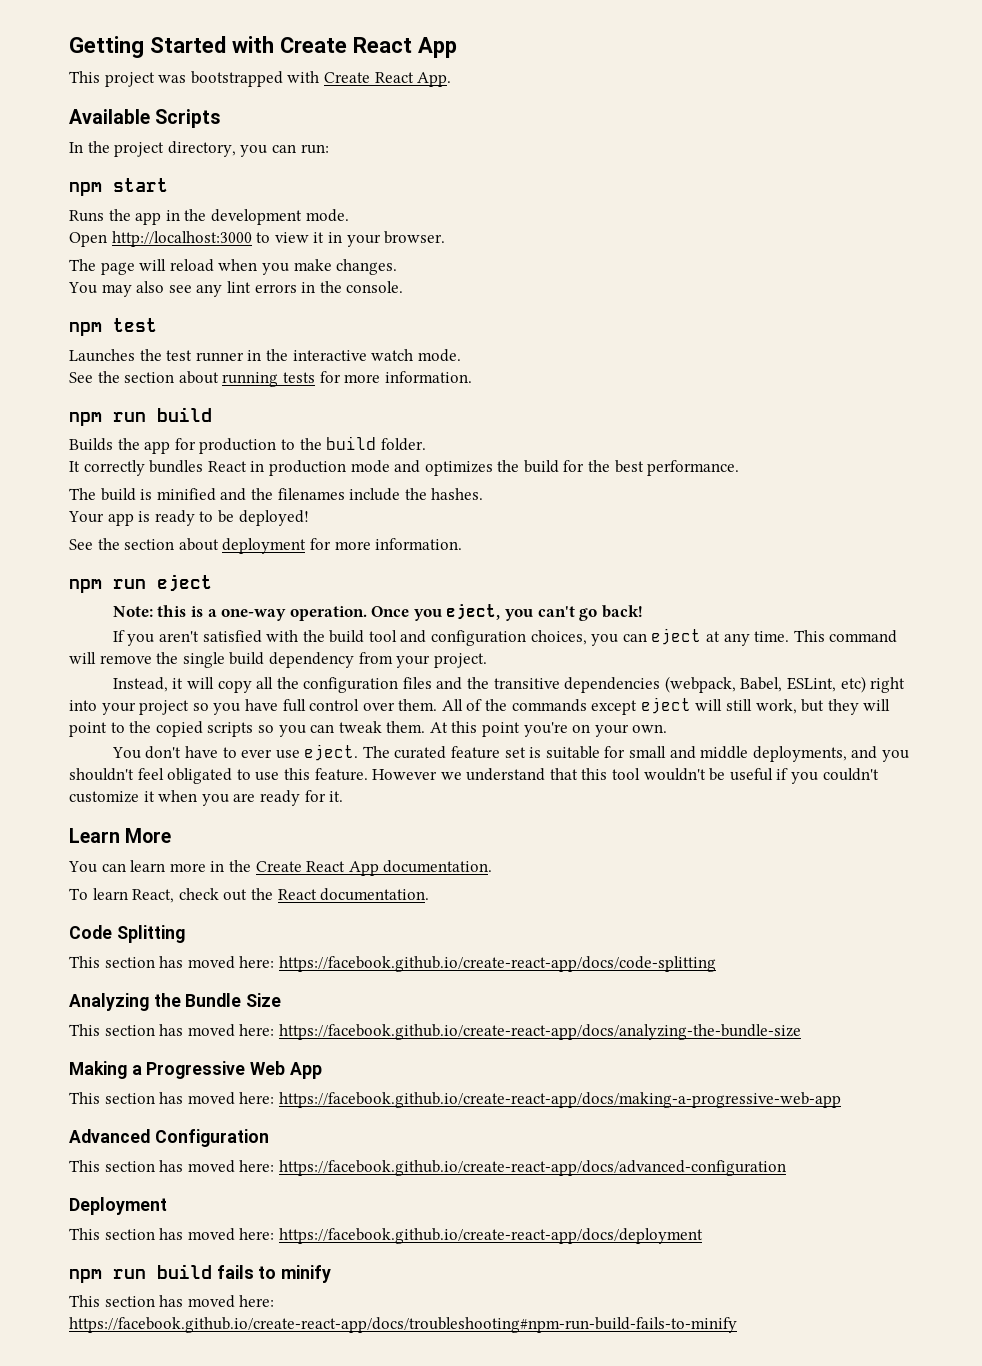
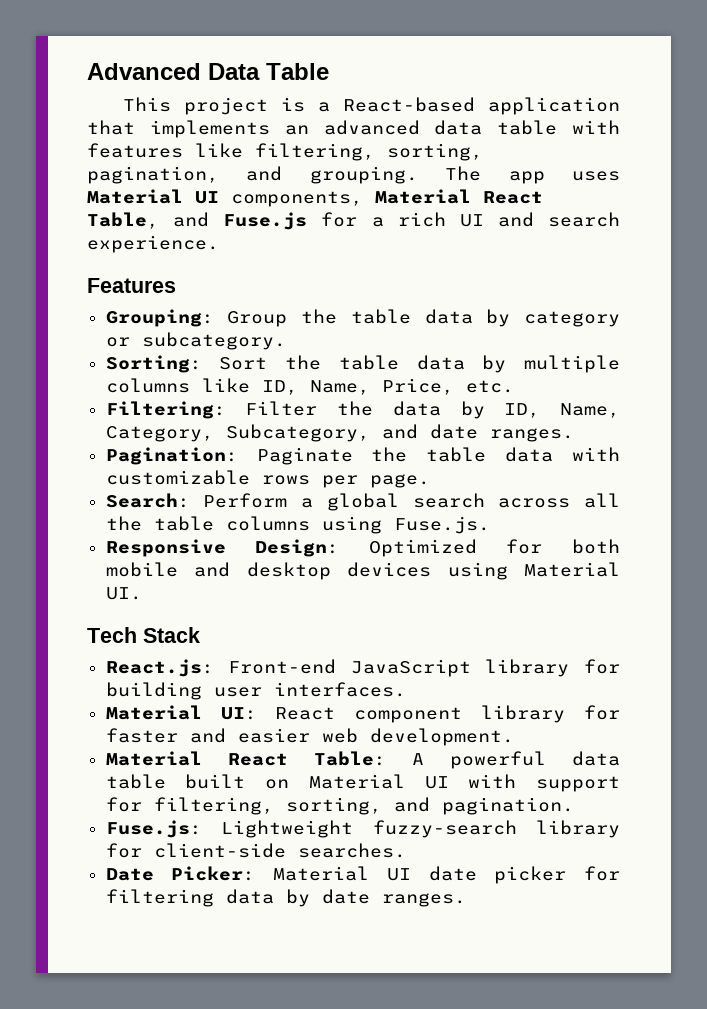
- Getting Started with Create React App
- This project was bootstrapped with Create React App.
- Available Scripts
- In the project directory, you can run:
- npm start
- Runs the app in the development mode.
- Open http://localhost:3000 to view it in your browser.
- The page will reload when you make changes.
- You may also see any lint errors in the console.
- npm test
- Launches the test runner in the interactive watch mode.
- See the section about running tests for more information.
- npm run build
- Builds the app for production to the build folder.
- It correctly bundles React in production mode and optimizes the build for the best performance.
- The build is minified and the filenames include the hashes.
- Your app is ready to be deployed!
- See the section about deployment for more information.
- npm run eject
- Note: this is a one-way operation. Once you eject, you can't go back!
- If you aren't satisfied with the build tool and configuration choices, you can eject at any time. This command will remove the single build dependency from your project.
- Instead, it will copy all the configuration files and the transitive dependencies (webpack, Babel, ESLint, etc) right into your project so you have full control over them. All of the commands except eject will still work, but they will point to the copied scripts so you can tweak them. At this point you're on your own.
- You don't have to ever use eject. The curated feature set is suitable for small and middle deployments, and you shouldn't feel obligated to use this feature. However we understand that this tool wouldn't be useful if you couldn't customize it when you are ready for it.
- Learn More
- You can learn more in the Create React App documentation.
- To learn React, check out the React documentation.
- Code Splitting
- This section has moved here: https://facebook.github.io/create-react-app/docs/code-splitting
- Analyzing the Bundle Size
- This section has moved here: https://facebook.github.io/create-react-app/docs/analyzing-the-bundle-size
- Making a Progressive Web App
- This section has moved here: https://facebook.github.io/create-react-app/docs/making-a-progressive-web-app
- Advanced Configuration
- This section has moved here: https://facebook.github.io/create-react-app/docs/advanced-configuration
- Deployment
- This section has moved here: https://facebook.github.io/create-react-app/docs/deployment
- npm run build fails to minify
- This section has moved here: https://facebook.github.io/create-react-app/docs/troubleshooting#npm-run-build-fails-to-minify
+ Advanced Data Table
+ This project is a React-based application that implements an advanced data table with features like filtering, sorting, pagination, and grouping. The app uses Material UI components, Material React Table, and Fuse.js for a rich UI and search experience.
+ Features
+ Grouping: Group the table data by category or subcategory.
+ Sorting: Sort the table data by multiple columns like ID, Name, Price, etc.
+ Filtering: Filter the data by ID, Name, Category, Subcategory, and date ranges.
+ Pagination: Paginate the table data with customizable rows per page.
+ Search: Perform a global search across all the table columns using Fuse.js.
+ Responsive Design: Optimized for both mobile and desktop devices using Material UI.
+ Tech Stack
+ React.js: Front-end JavaScript library for building user interfaces.
+ Material UI: React component library for faster and easier web development.
+ Material React Table: A powerful data table built on Material UI with support for filtering, sorting, and pagination.
+ Fuse.js: Lightweight fuzzy-search library for client-side searches.
+ Date Picker: Material UI date picker for filtering data by date ranges.

